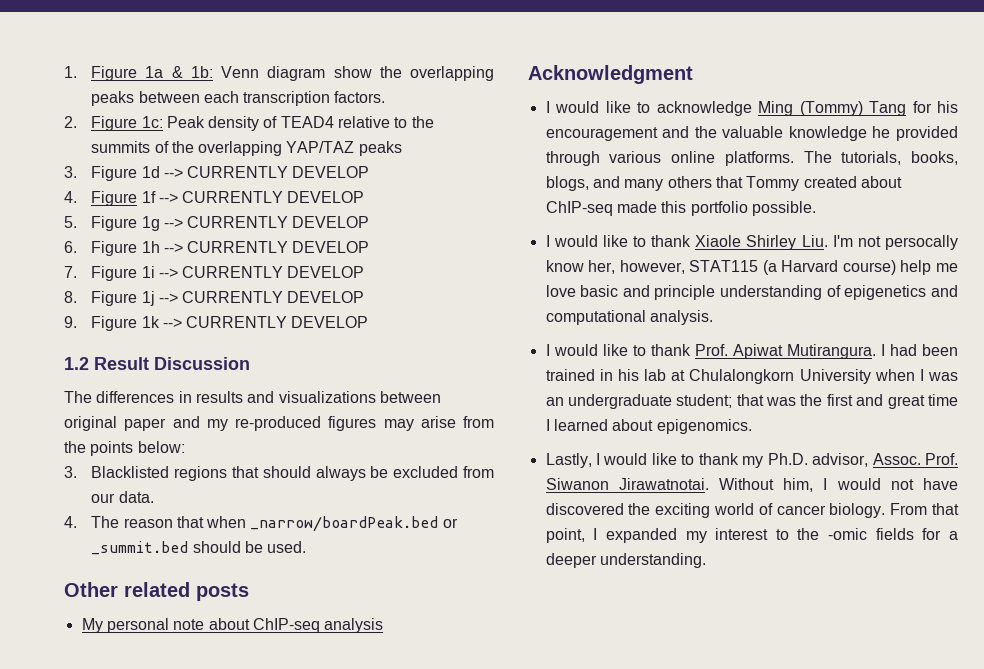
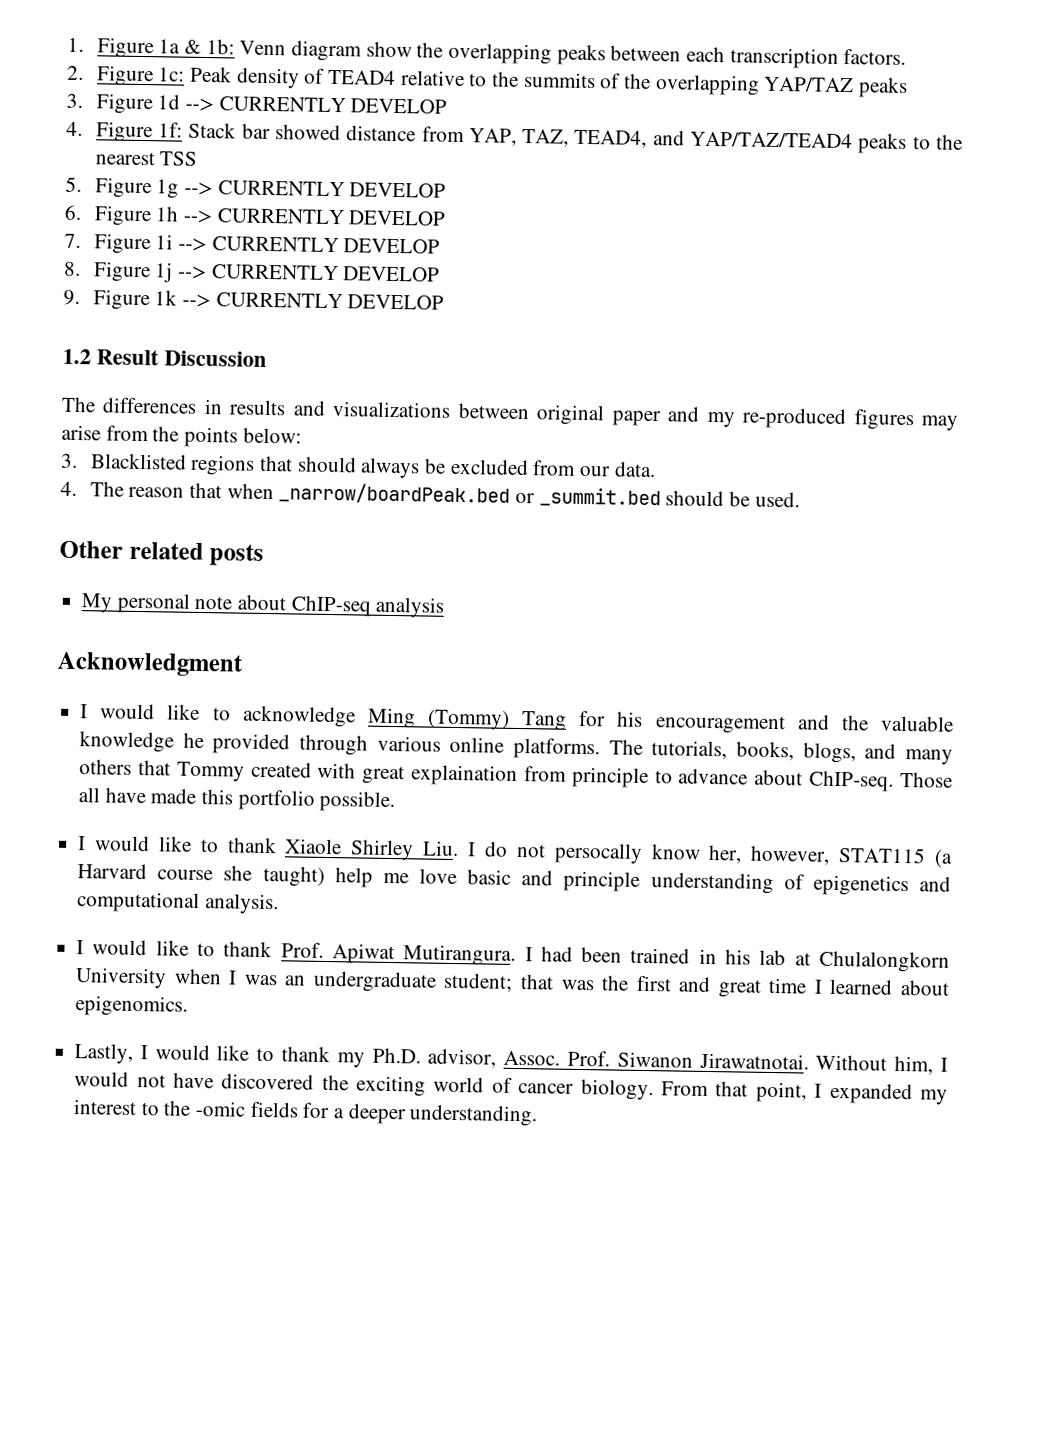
- 4. Figure 1f --> CURRENTLY DEVELOP
+ 4. Figure 1f: Stack bar showed distance from YAP, TAZ, TEAD4, and YAP/TAZ/TEAD4 peaks to the nearest TSS
- The tutorials, books, blogs, and many others that Tommy created about ChIP-seq made this portfolio possible.
+ The tutorials, books, blogs, and many others that Tommy created with great explaination from principle to advance about ChIP-seq. Those all have made this portfolio possible.
- I would like to thank Xiaole Shirley Liu. I'm not persocally know her, however, STAT115 (a Harvard course) help me love basic and principle understanding of epigenetics and computational analysis.
+ I would like to thank Xiaole Shirley Liu. I do not persocally know her, however, STAT115 (a Harvard course she taught) help me love basic and principle understanding of epigenetics and computational analysis.

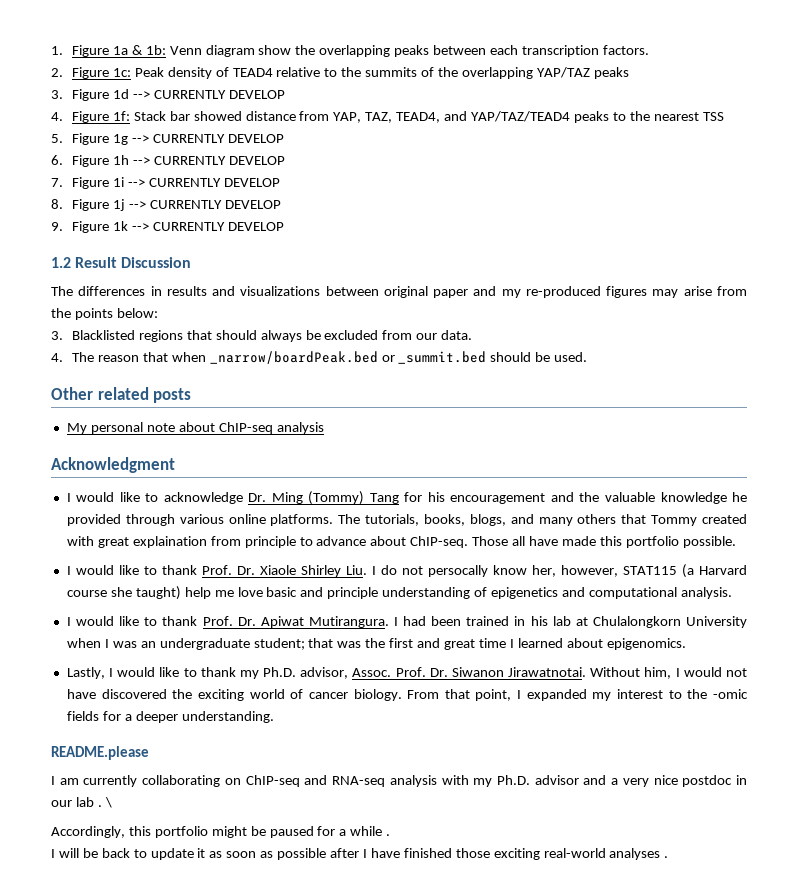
- I would like to acknowledge Ming (Tommy) Tang for his encouragement and the valuable knowledge he provided through various online platforms.
+ I would like to acknowledge Dr. Ming (Tommy) Tang for his encouragement and the valuable knowledge he provided through various online platforms.
- I would like to thank Xiaole Shirley Liu. I do not persocally know her, however, STAT115 (a Harvard course she taught) help me love basic and principle understanding of epigenetics and computational analysis.
+ I would like to thank Prof. Dr. Xiaole Shirley Liu. I do not persocally know her, however, STAT115 (a Harvard course she taught) help me love basic and principle understanding of epigenetics and computational analysis.
- I would like to thank Prof. Apiwat Mutirangura.
+ I would like to thank Prof. Dr. Apiwat Mutirangura.
- Prof. Siwanon Jirawatnotai.
+ Prof. Dr. Siwanon Jirawatnotai.
+ README.please
+ I am currently collaborating on ChIP-seq and RNA-seq analysis with my Ph.D. advisor and a very nice postdoc in our lab . \
+ Accordingly, this portfolio might be paused for a while .
+ I will be back to update it as soon as possible after I have finished those exciting real-world analyses .

